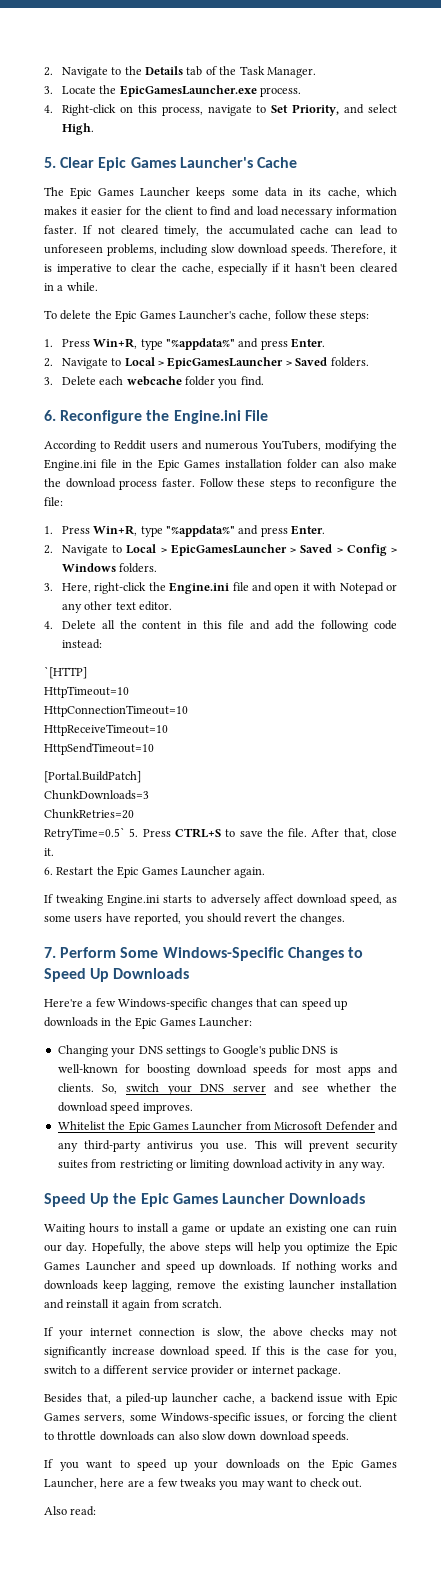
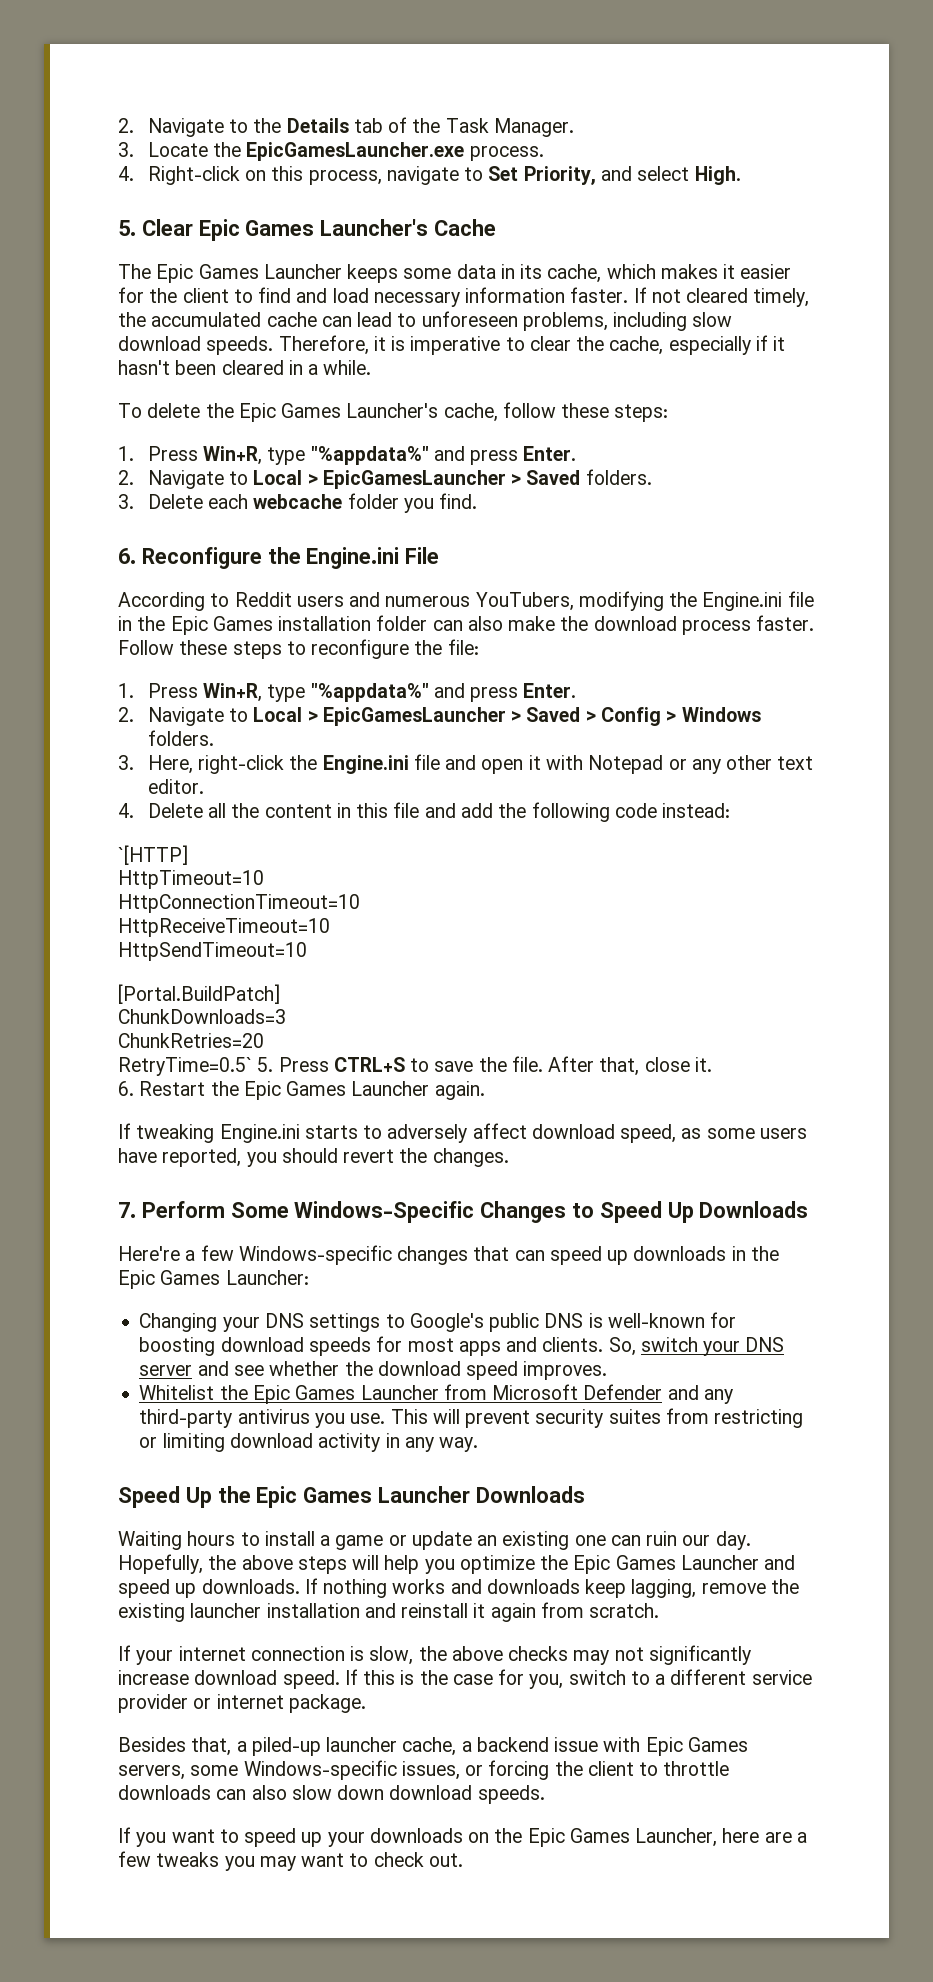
- Also read:

